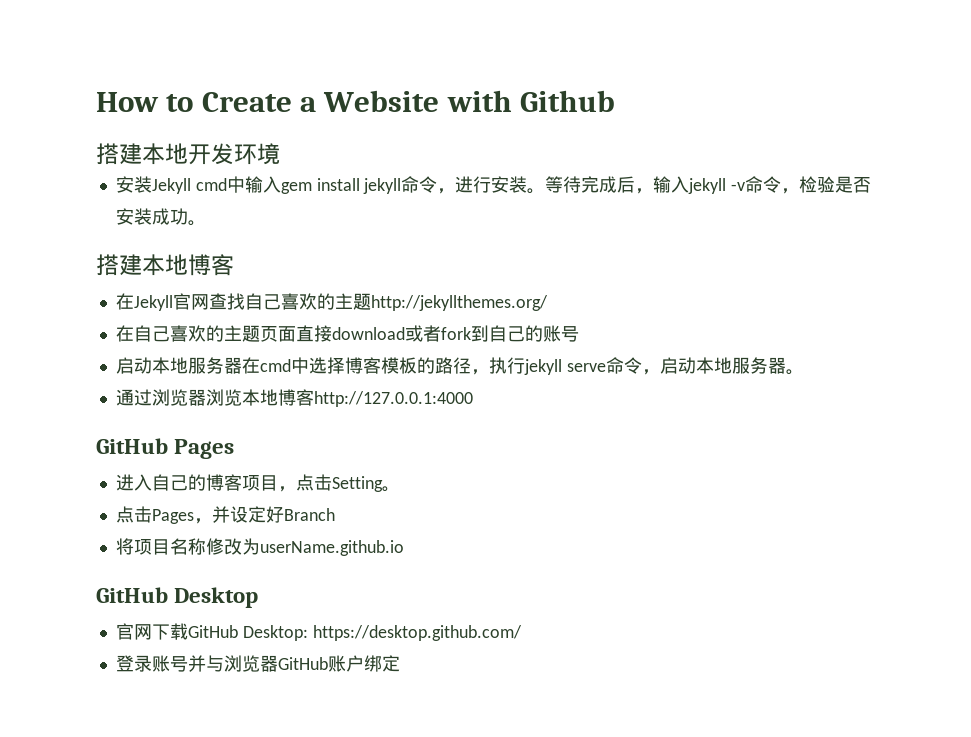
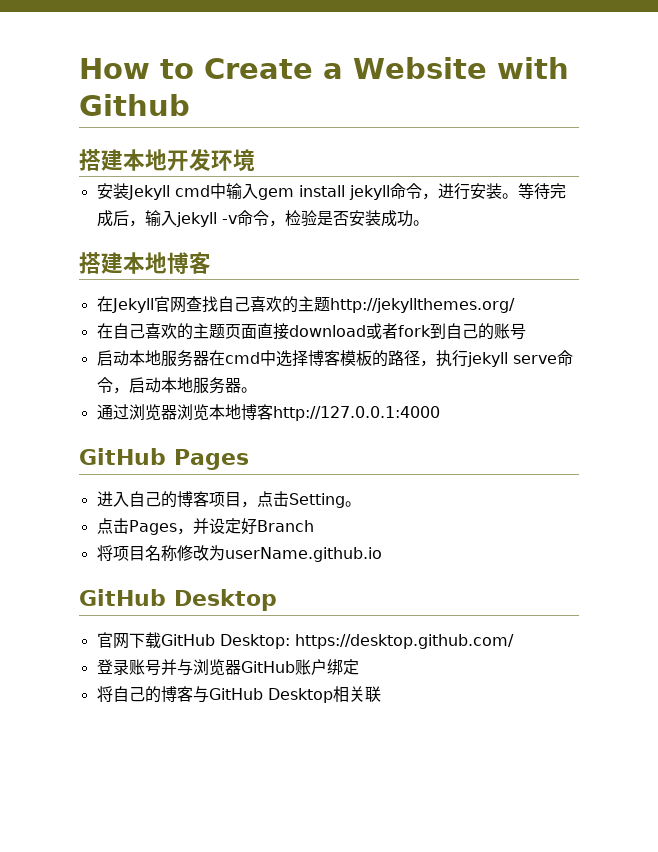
+ 将自己的博客与GitHub Desktop相关联

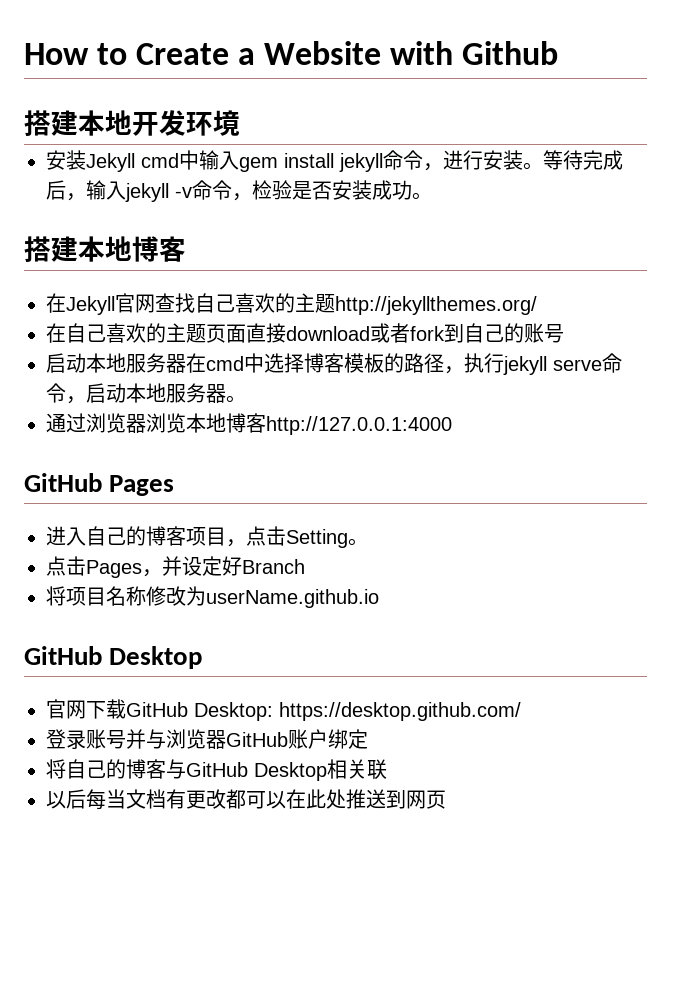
+ 以后每当文档有更改都可以在此处推送到网页

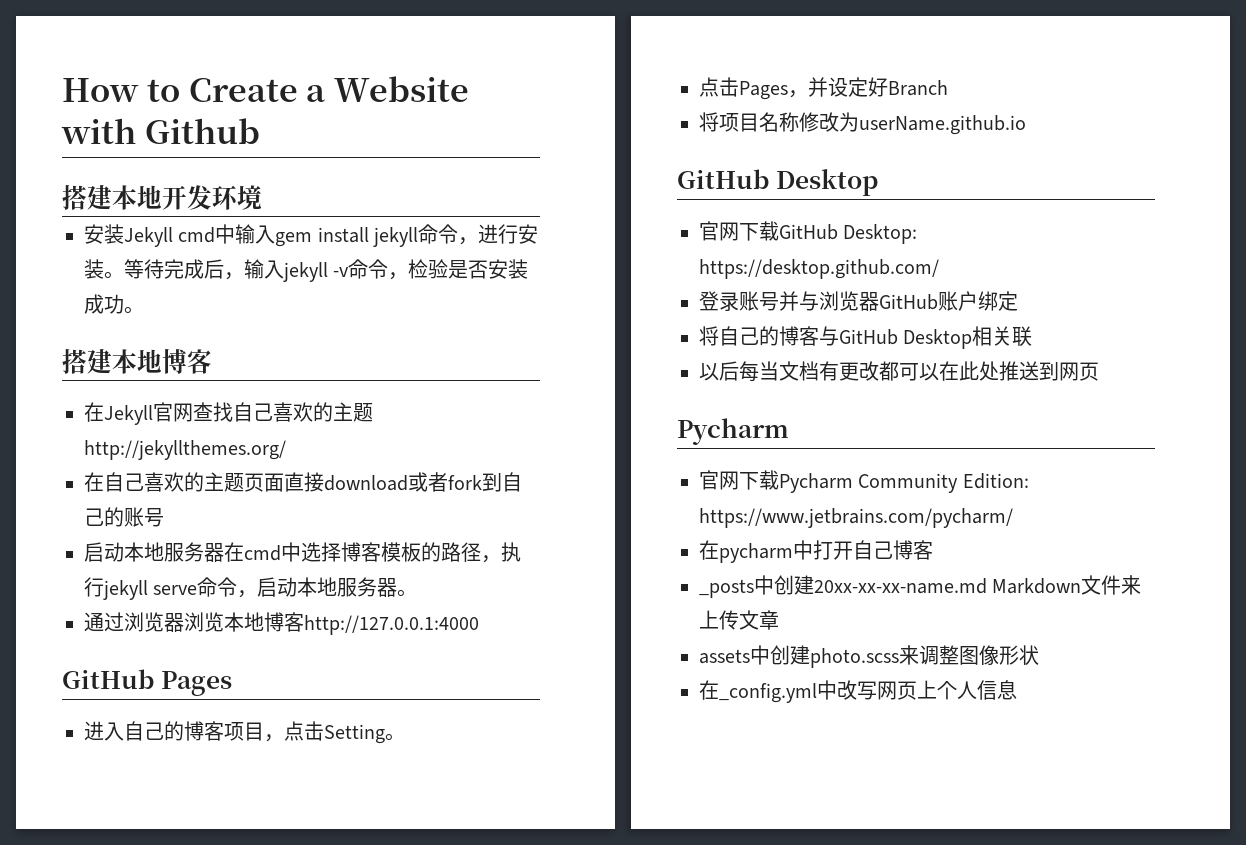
  以后每当文档有更改都可以在此处推送到网页
+ Pycharm
+ 官网下载Pycharm Community Edition: https://www.jetbrains.com/pycharm/
+ 在pycharm中打开自己博客
+ _posts中创建20xx-xx-xx-name.md Markdown文件来上传文章
+ assets中创建photo.scss来调整图像形状
+ 在_config.yml中改写网页上个人信息

